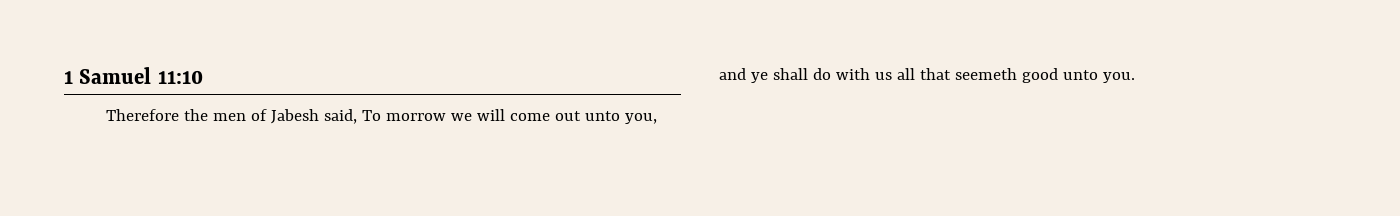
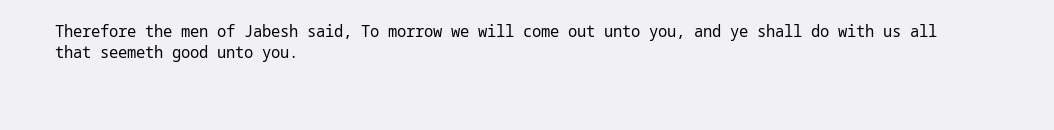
- 1 Samuel 11:10

